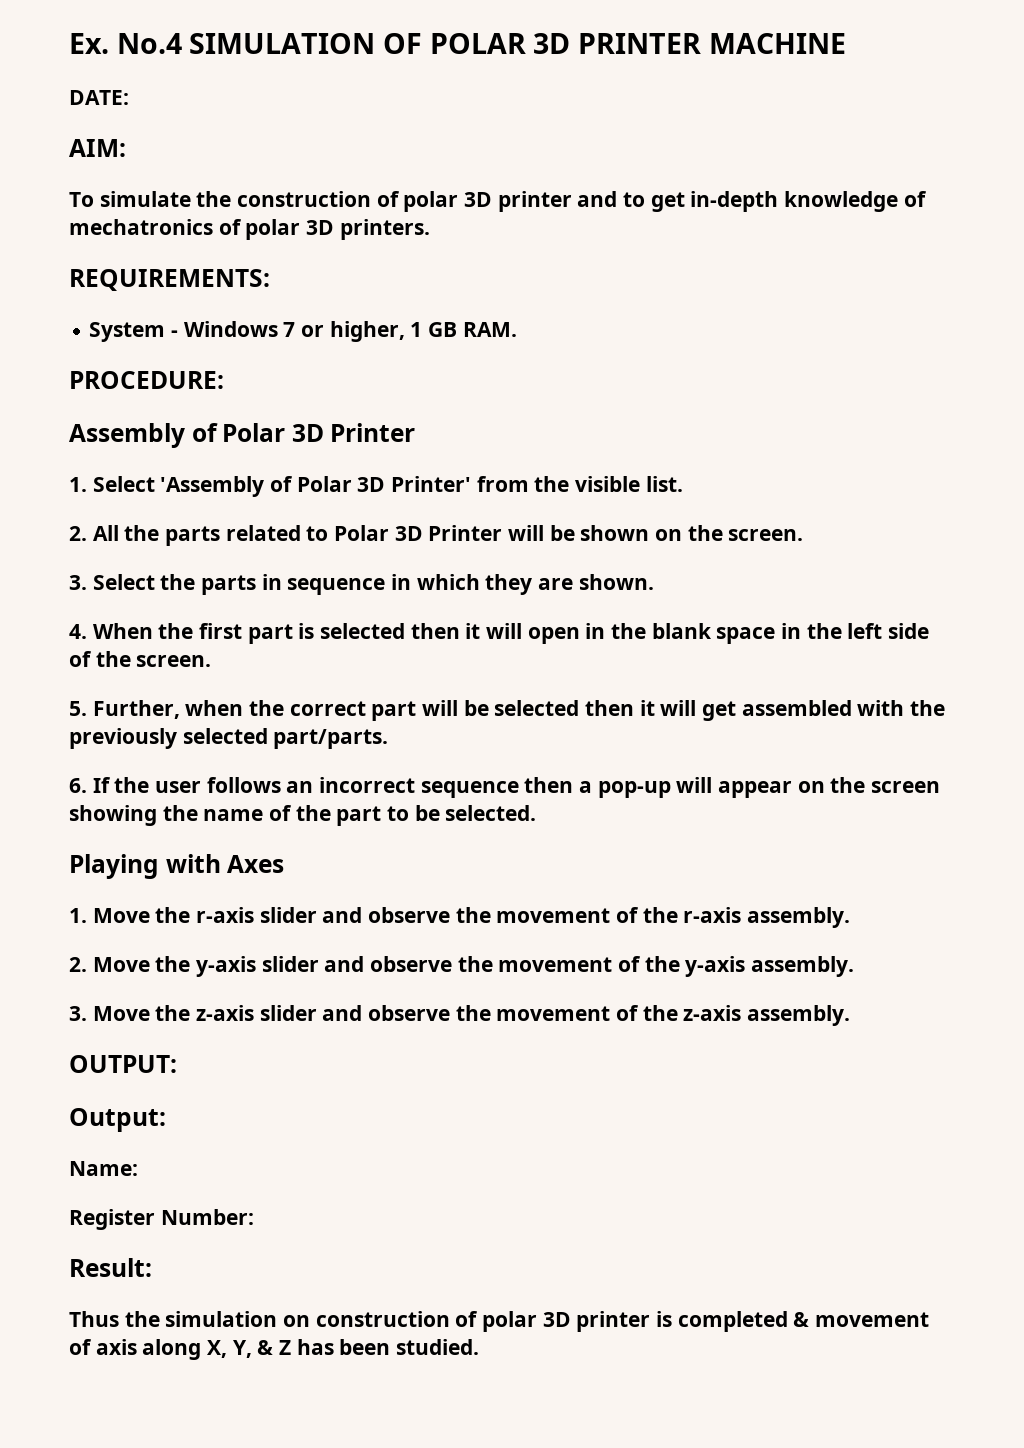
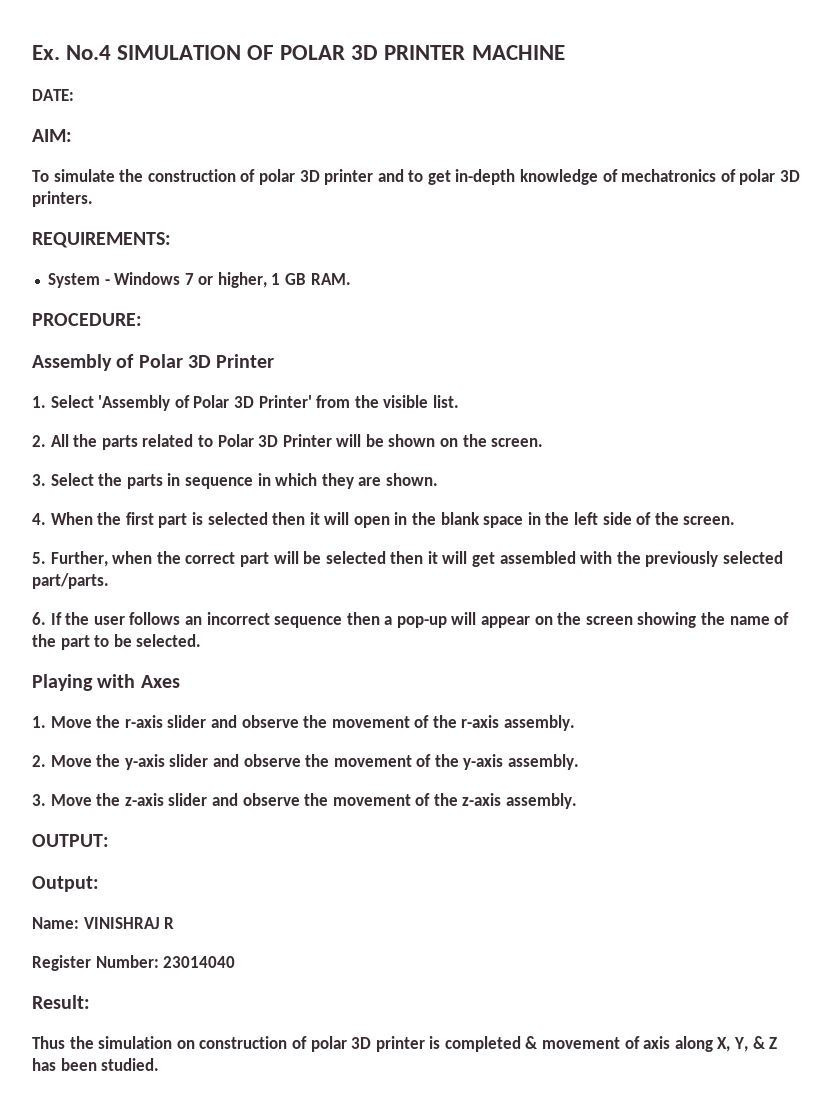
- Name:
+ Name: VINISHRAJ R
- Register Number:
+ Register Number: 23014040

